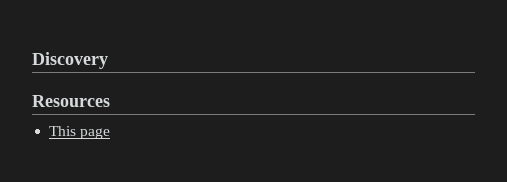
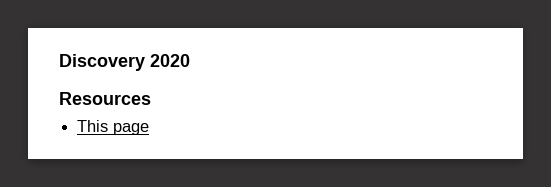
- Discovery
+ Discovery 2020

